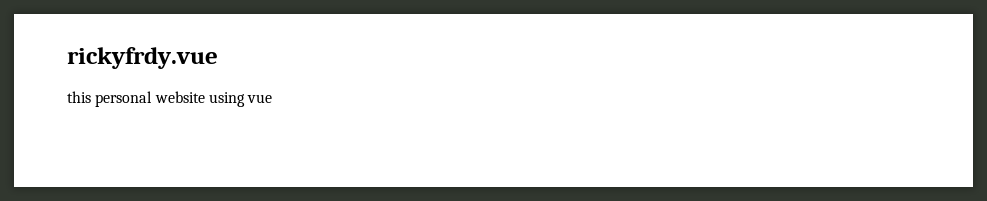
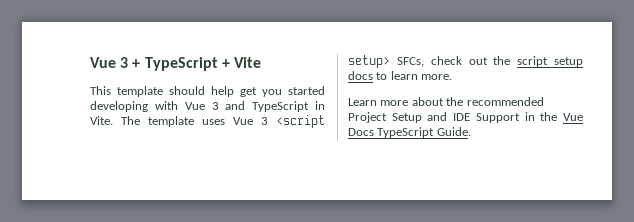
- rickyfrdy.vue
- this personal website using vue
+ Vue 3 + TypeScript + Vite
+ This template should help get you started developing with Vue 3 and TypeScript in Vite. The template uses Vue 3 <script setup> SFCs, check out the script setup docs to learn more.
+ Learn more about the recommended Project Setup and IDE Support in the Vue Docs TypeScript Guide.

